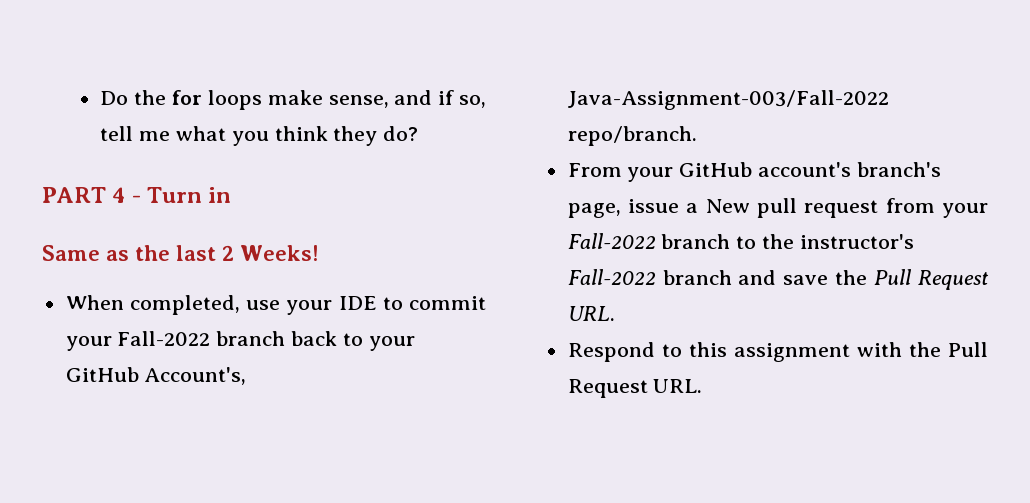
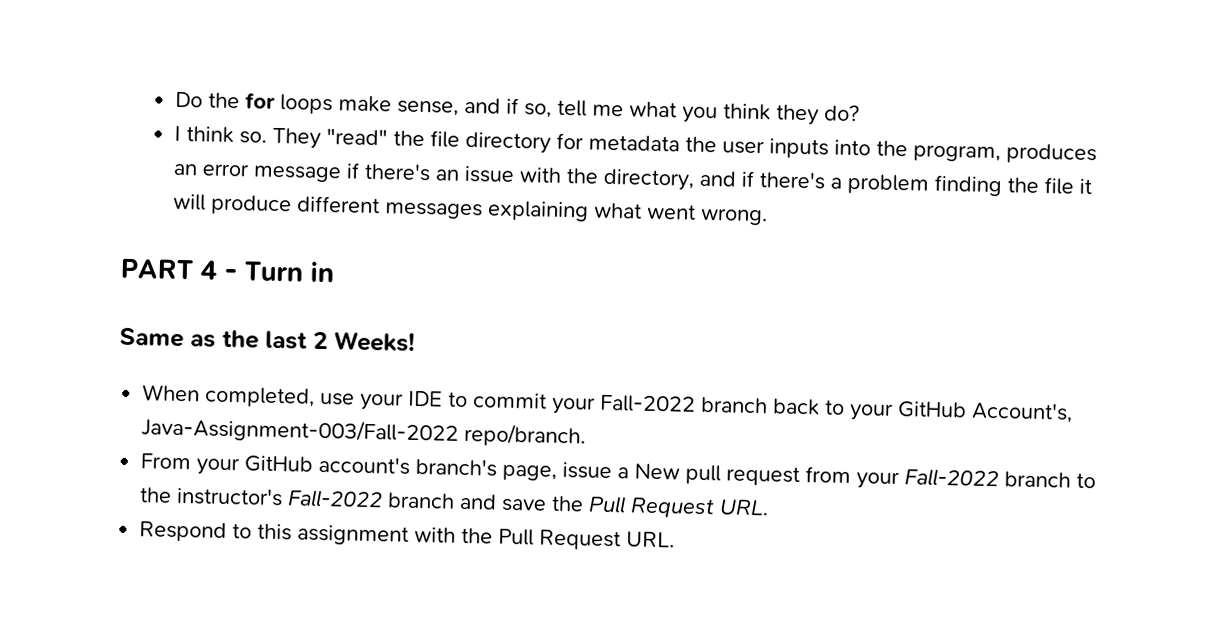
+ I think so. They "read" the file directory for metadata the user inputs into the program, produces an error message if there's an issue with the directory, and if there's a problem finding the file it will produce different messages explaining what went wrong.

